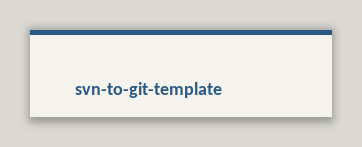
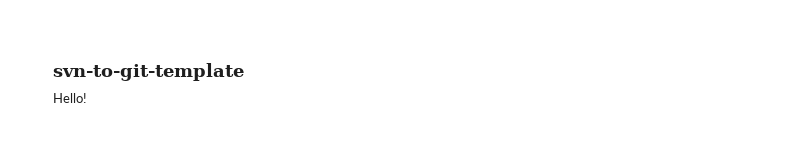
+ Hello!

